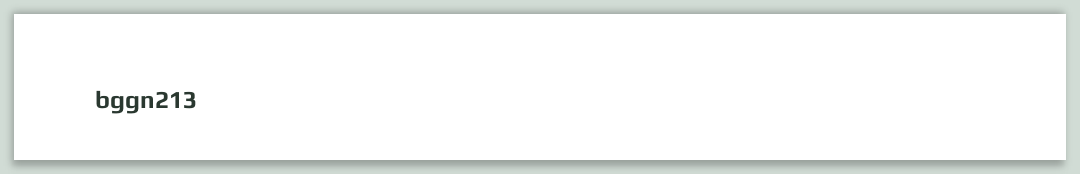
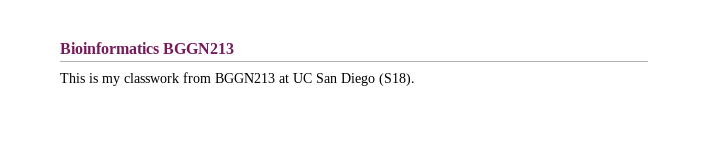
- bggn213
+ Bioinformatics BGGN213
+ This is my classwork from BGGN213 at UC San Diego (S18).

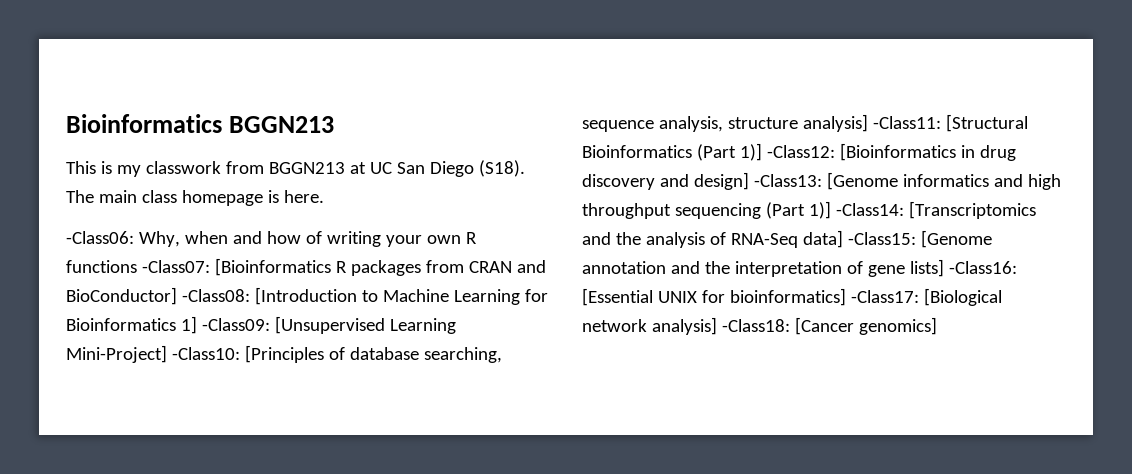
+ The main class homepage is here.
+ -Class06: Why, when and how of writing your own R functions -Class07: [Bioinformatics R packages from CRAN and BioConductor] -Class08: [Introduction to Machine Learning for Bioinformatics 1] -Class09: [Unsupervised Learning Mini-Project] -Class10: [Principles of database searching, sequence analysis, structure analysis] -Class11: [Structural Bioinformatics (Part 1)] -Class12: [Bioinformatics in drug discovery and design] -Class13: [Genome informatics and high throughput sequencing (Part 1)] -Class14: [Transcriptomics and the analysis of RNA-Seq data] -Class15: [Genome annotation and the interpretation of gene lists] -Class16: [Essential UNIX for bioinformatics] -Class17: [Biological network analysis] -Class18: [Cancer genomics]

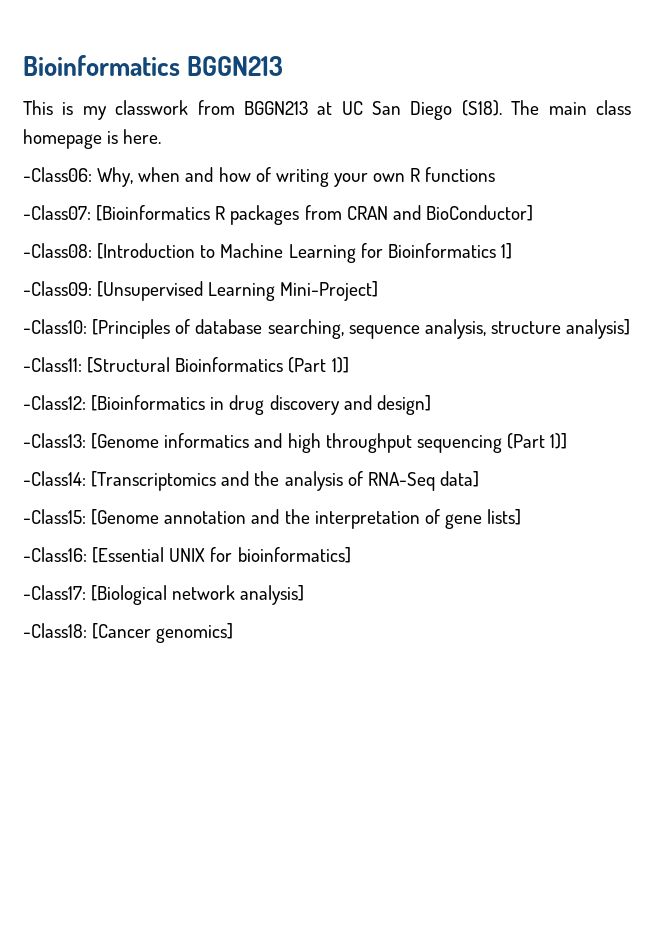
- Why, when and how of writing your own R functions -Class07:
+ Why, when and how of writing your own R functions
+ -Class07:
- [Bioinformatics R packages from CRAN and BioConductor] -Class08:
+ [Bioinformatics R packages from CRAN and BioConductor]
+ -Class08:
- [Introduction to Machine Learning for Bioinformatics 1] -Class09:
+ [Introduction to Machine Learning for Bioinformatics 1]
+ -Class09:
- [Unsupervised Learning Mini-Project] -Class10:
+ [Unsupervised Learning Mini-Project]
+ -Class10:
- [Principles of database searching, sequence analysis, structure analysis] -Class11:
+ [Principles of database searching, sequence analysis, structure analysis]
+ -Class11:
- [Structural Bioinformatics (Part 1)] -Class12:
+ [Structural Bioinformatics (Part 1)]
+ -Class12:
- [Bioinformatics in drug discovery and design] -Class13:
+ [Bioinformatics in drug discovery and design]
+ -Class13:
- [Genome informatics and high throughput sequencing (Part 1)] -Class14:
+ [Genome informatics and high throughput sequencing (Part 1)]
+ -Class14:
- [Transcriptomics and the analysis of RNA-Seq data] -Class15:
+ [Transcriptomics and the analysis of RNA-Seq data]
+ -Class15:
- [Genome annotation and the interpretation of gene lists] -Class16:
+ [Genome annotation and the interpretation of gene lists]
+ -Class16:
- [Essential UNIX for bioinformatics] -Class17:
+ [Essential UNIX for bioinformatics]
+ -Class17:
- [Biological network analysis] -Class18:
+ [Biological network analysis]
+ -Class18:

